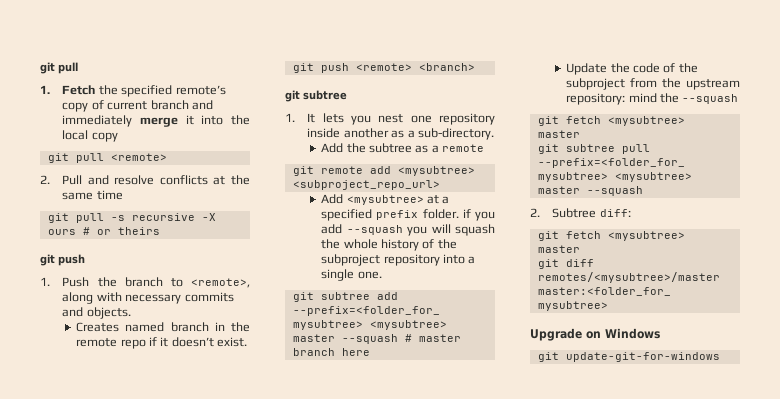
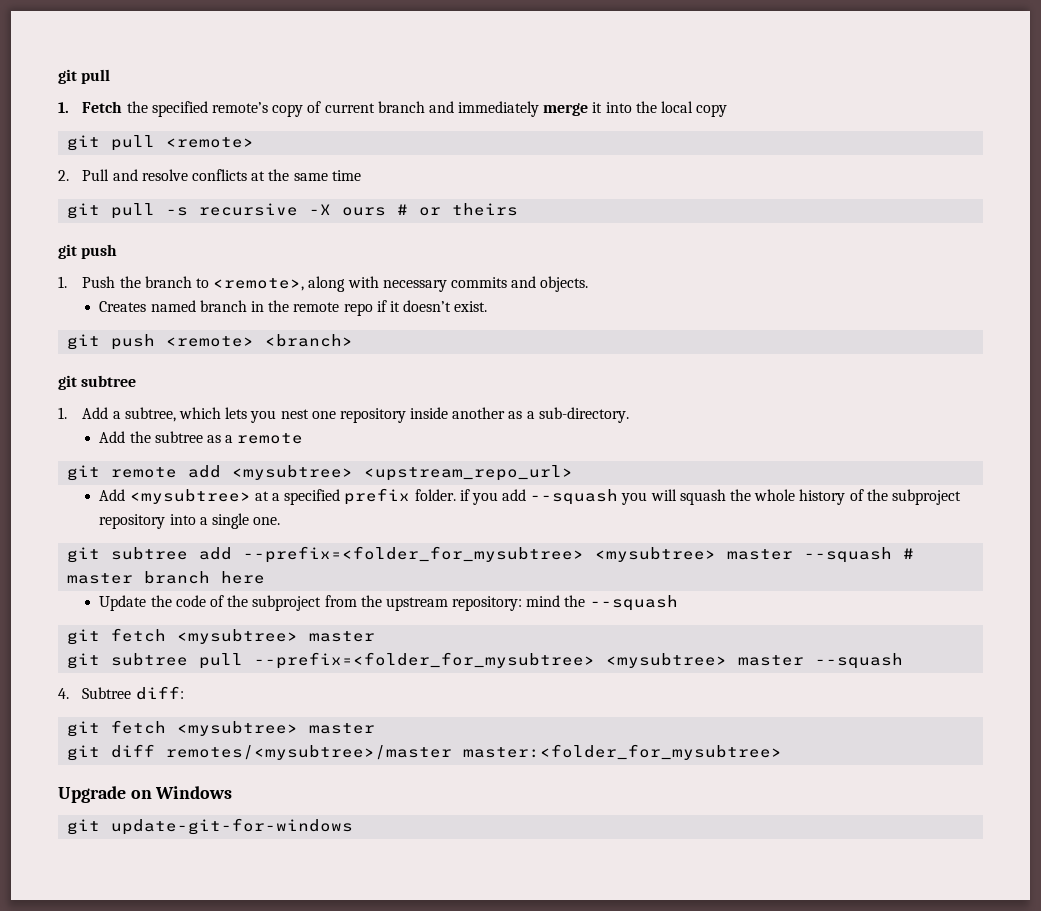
- 1. It lets you nest one repository inside another as a sub-directory.
+ 1. Add a subtree, which lets you nest one repository inside another as a sub-directory.
- git remote add <mysubtree> <subproject_repo_url>
+ git remote add <mysubtree> <upstream_repo_url>
- 2. Subtree diff:
+ 4. Subtree diff:

